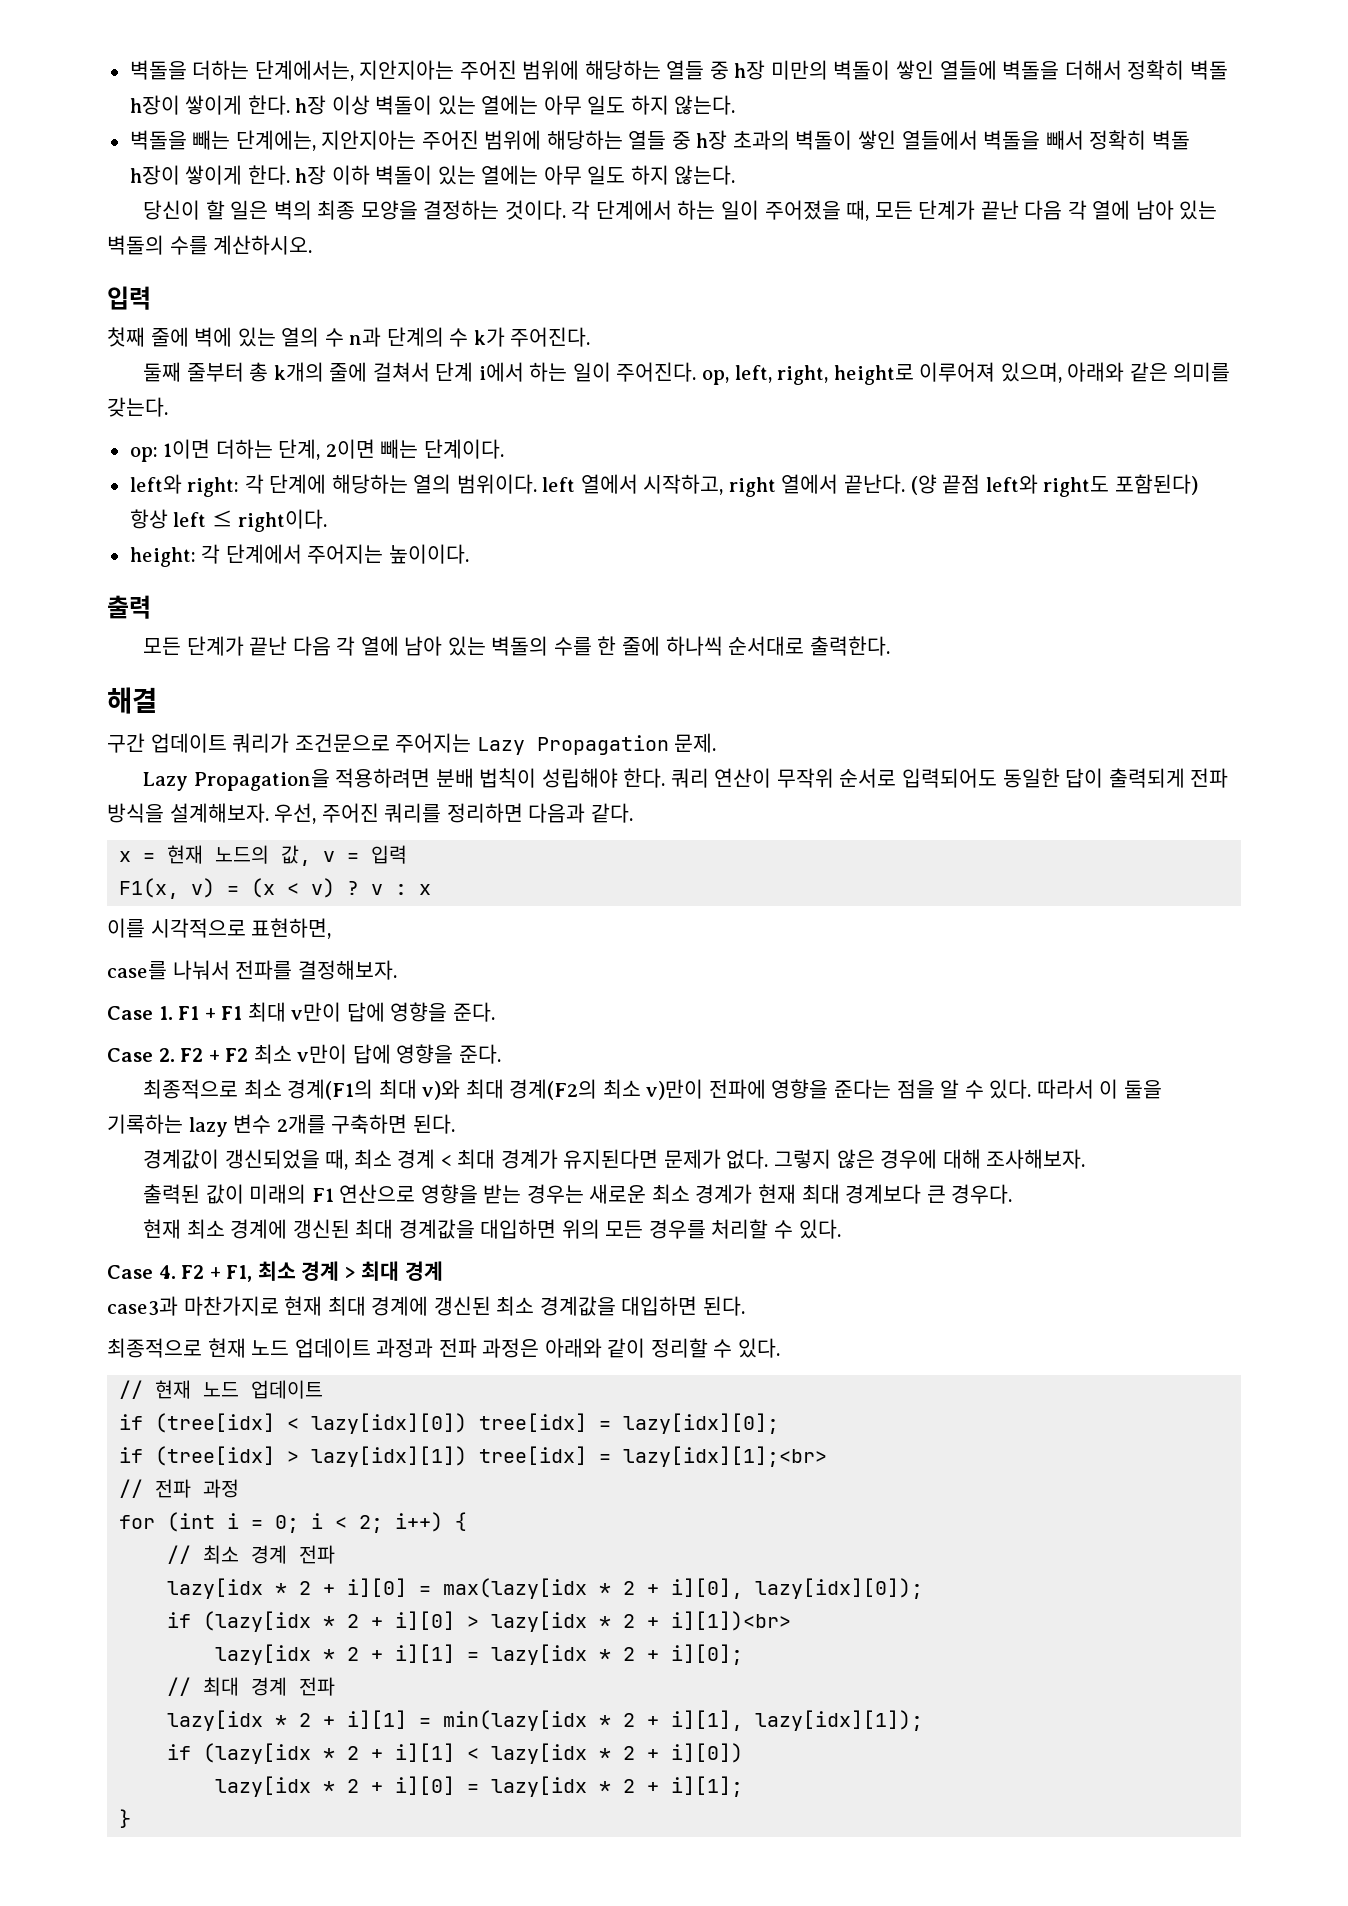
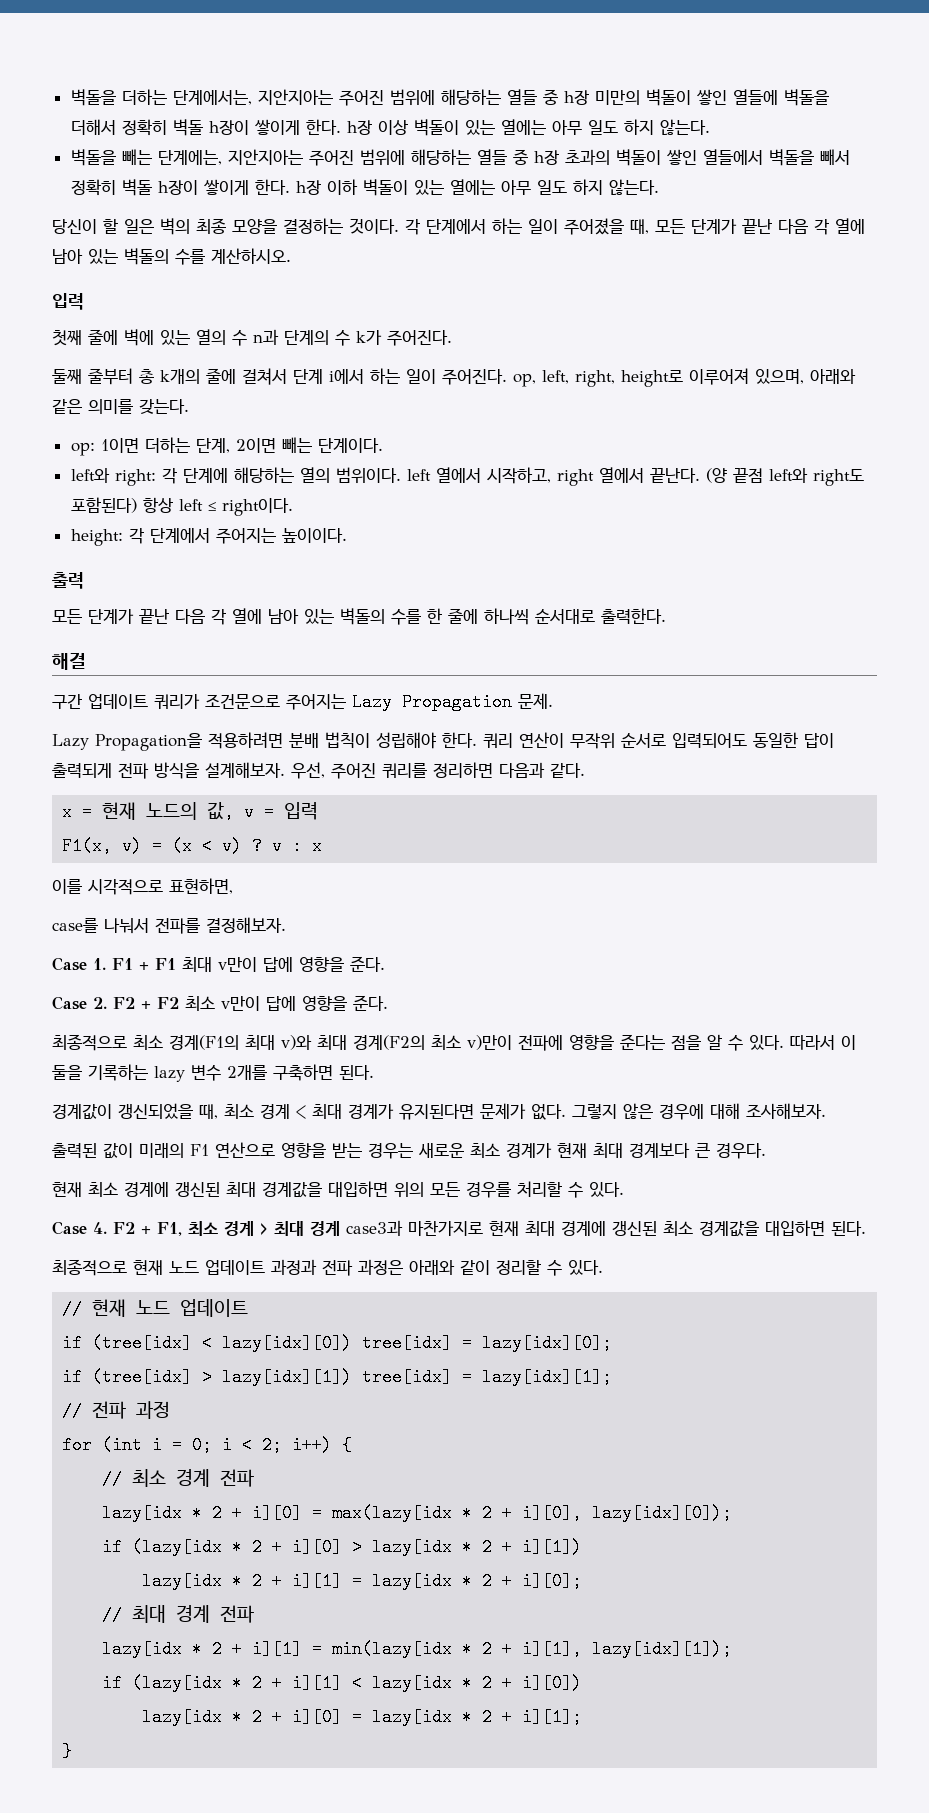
- Case 4. F2 + F1, 최소 경계 > 최대 경계
- case3과 마찬가지로 현재 최대 경계에 갱신된 최소 경계값을 대입하면 된다.
+ Case 4. F2 + F1, 최소 경계 > 최대 경계 case3과 마찬가지로 현재 최대 경계에 갱신된 최소 경계값을 대입하면 된다.
- if (tree[idx] > lazy[idx][1]) tree[idx] = lazy[idx][1];<br>
+ if (tree[idx] > lazy[idx][1]) tree[idx] = lazy[idx][1];
- if (lazy[idx * 2 + i][0] > lazy[idx * 2 + i][1])<br>
+ if (lazy[idx * 2 + i][0] > lazy[idx * 2 + i][1])

